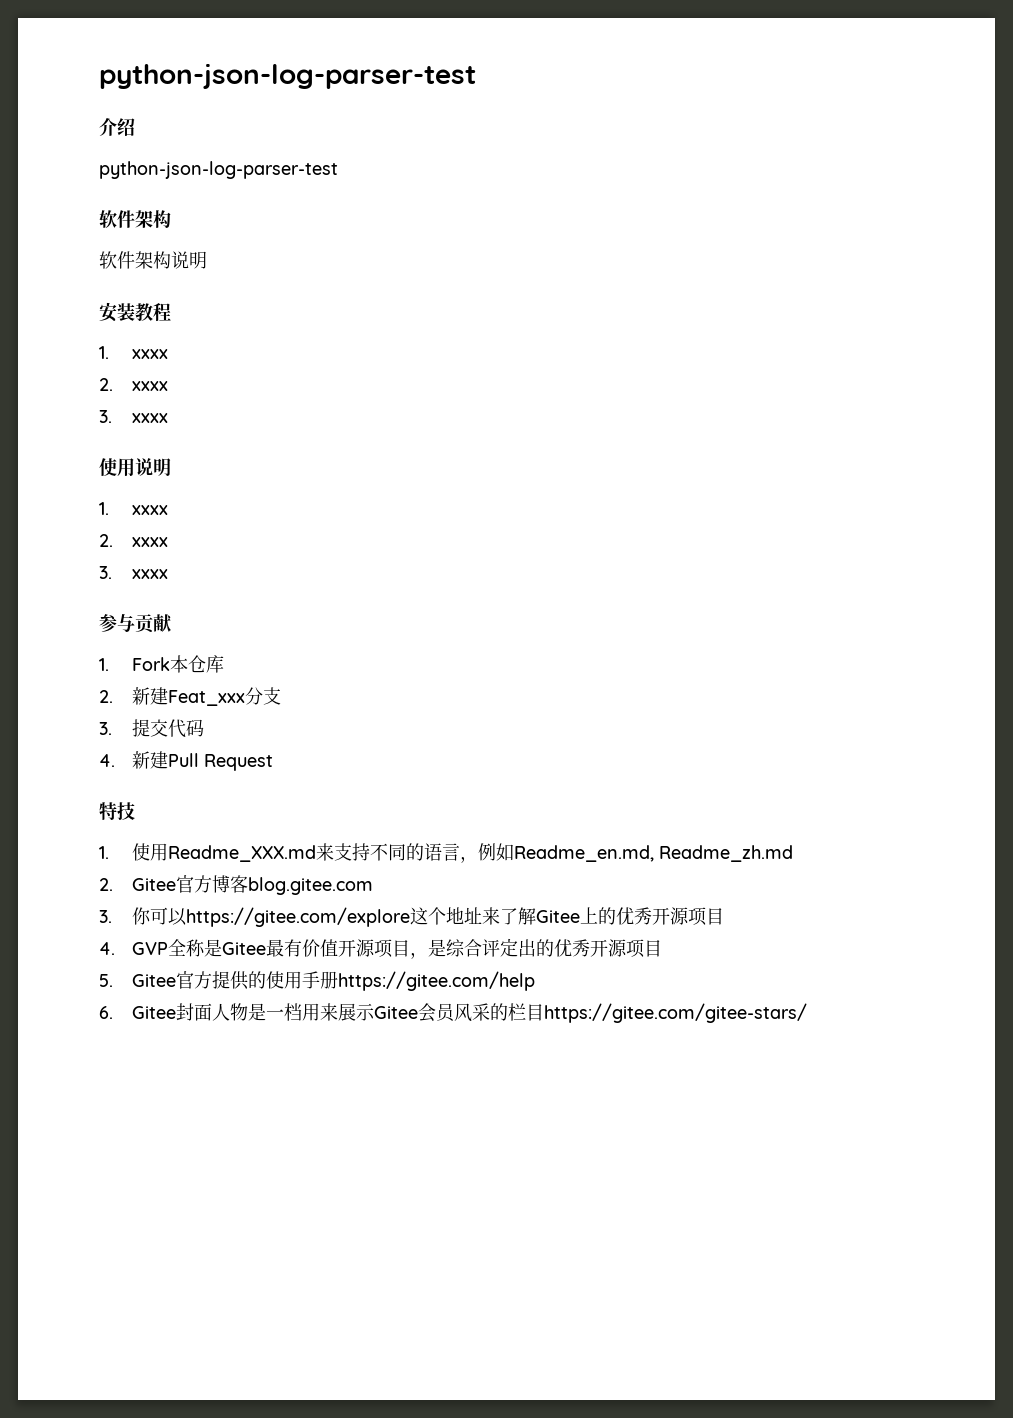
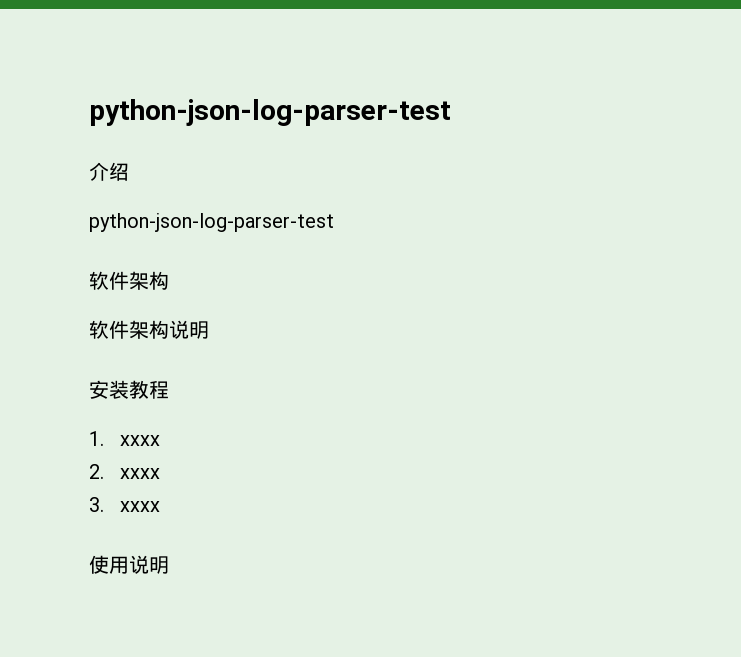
  使用说明
- 1. xxxx
- 2. xxxx
- 3. xxxx
- 参与贡献
- 1. Fork本仓库
- 2.新建Feat_xxx分支
- 3.提交代码
- 4.新建Pull Request
- 特技
- 1.使用Readme_XXX.md来支持不同的语言，例如Readme_en.md, Readme_zh.md
- 2. Gitee官方博客blog.gitee.com
- 3.你可以https://gitee.com/explore这个地址来了解Gitee上的优秀开源项目
- 4. GVP全称是Gitee最有价值开源项目，是综合评定出的优秀开源项目
- 5. Gitee官方提供的使用手册https://gitee.com/help
- 6. Gitee封面人物是一档用来展示Gitee会员风采的栏目https://gitee.com/gitee-stars/

